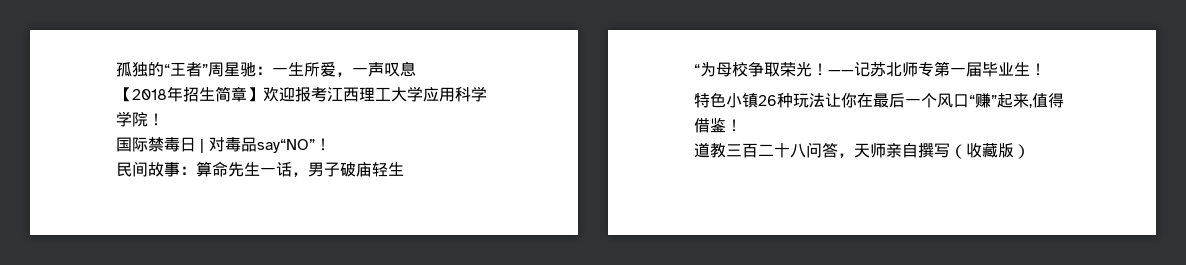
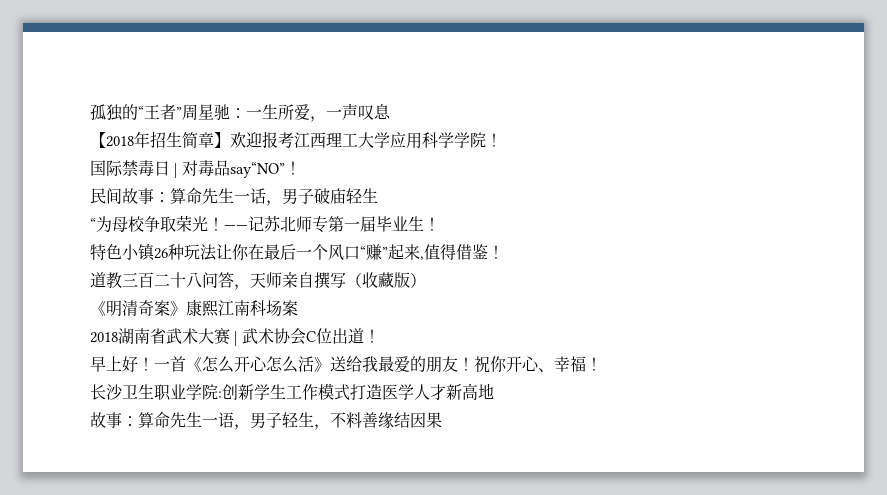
+ 《明清奇案》康熙江南科场案
+ 2018湖南省武术大赛 | 武术协会C位出道！
+ 早上好！一首《怎么开心怎么活》送给我最爱的朋友！祝你开心、幸福！
+ 长沙卫生职业学院:创新学生工作模式打造医学人才新高地
+ 故事：算命先生一语，男子轻生，不料善缘结因果

